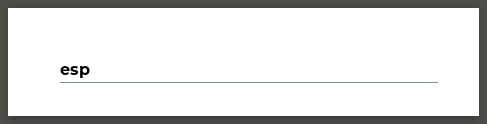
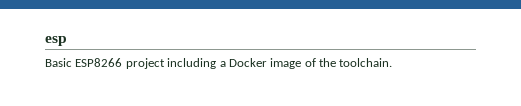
+ Basic ESP8266 project including a Docker image of the toolchain.

